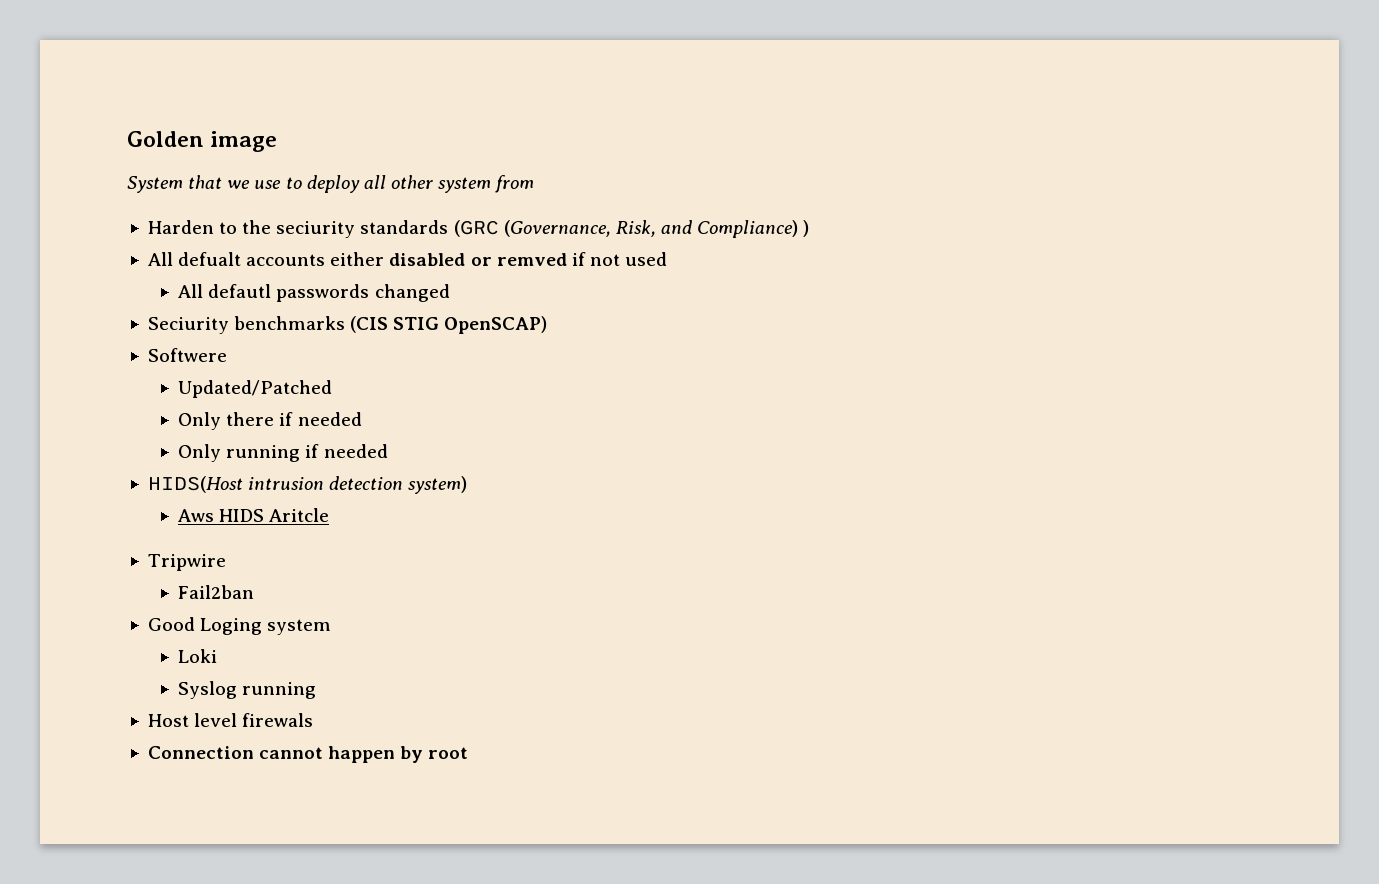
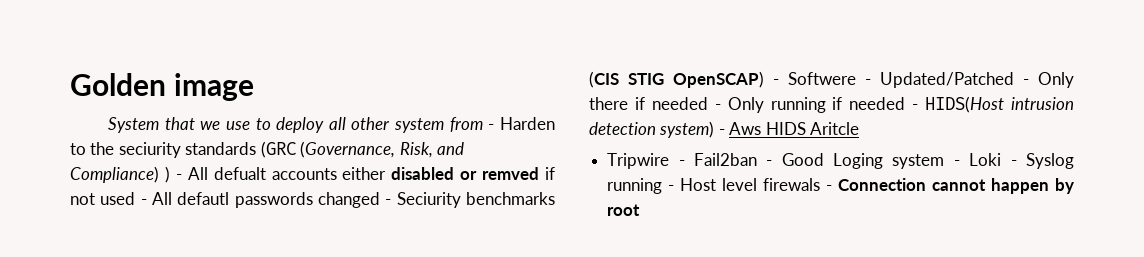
- System that we use to deploy all other system from
- Harden to the seciurity standards (GRC (Governance, Risk, and Compliance) )
- All defualt accounts either disabled or remved if not used
- All defautl passwords changed
- Seciurity benchmarks (CIS STIG OpenSCAP)
- Softwere
- Updated/Patched
- Only there if needed
- Only running if needed
- HIDS(Host intrusion detection system)
- Aws HIDS Aritcle
+ System that we use to deploy all other system from - Harden to the seciurity standards (GRC (Governance, Risk, and Compliance) ) - All defualt accounts either disabled or remved if not used - All defautl passwords changed - Seciurity benchmarks (CIS STIG OpenSCAP) - Softwere - Updated/Patched - Only there if needed - Only running if needed - HIDS(Host intrusion detection system) - Aws HIDS Aritcle
- Tripwire
- Fail2ban
- Good Loging system
- Loki
- Syslog running
- Host level firewals
- Connection cannot happen by root
+ Tripwire - Fail2ban - Good Loging system - Loki - Syslog running - Host level firewals - Connection cannot happen by root

